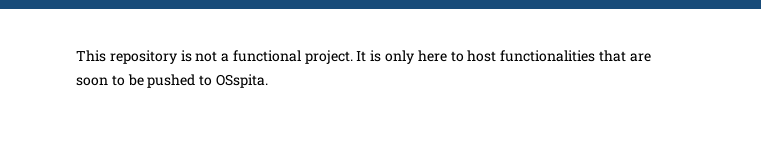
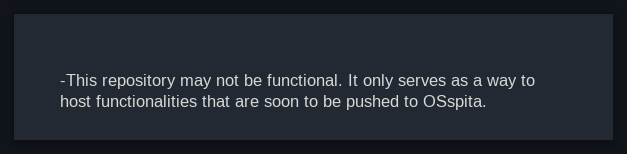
- This repository is not a functional project. It is only here to host functionalities that are soon to be pushed to OSspita.
+ -This repository may not be functional. It only serves as a way to host functionalities that are soon to be pushed to OSspita.

